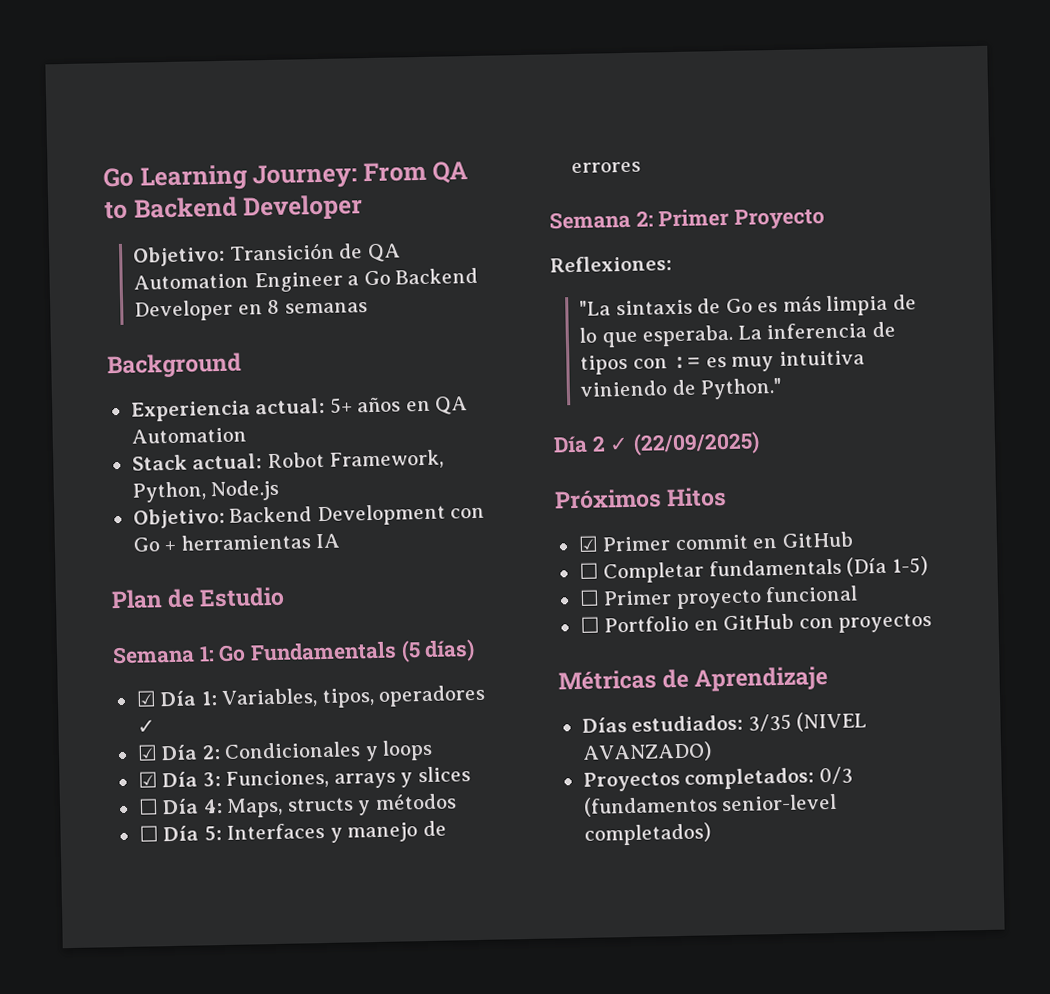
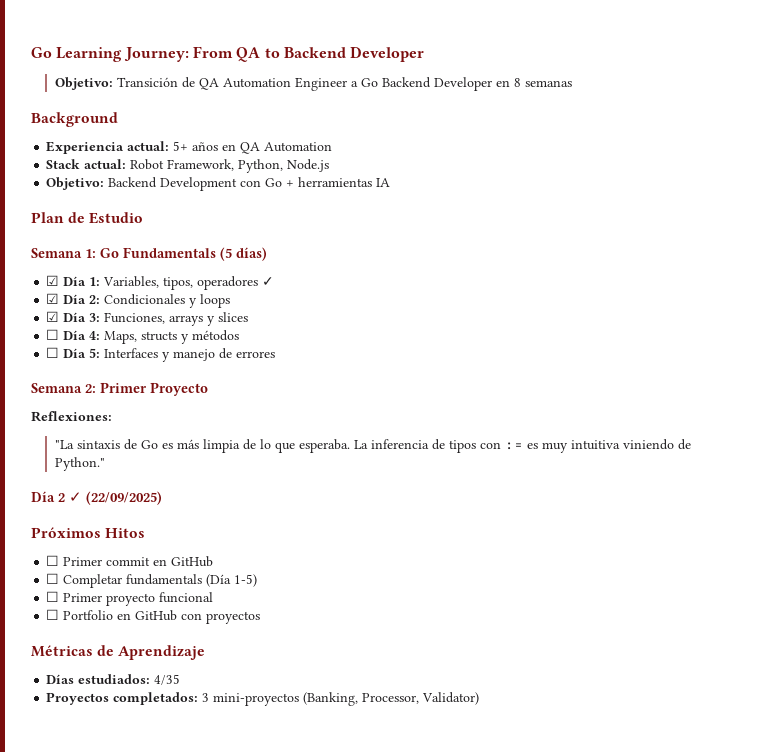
- ☑ Primer commit en GitHub
+ ☐ Primer commit en GitHub
- Días estudiados: 3/35 (NIVEL AVANZADO)
+ Días estudiados: 4/35
- Proyectos completados: 0/3 (fundamentos senior-level completados)
+ Proyectos completados: 3 mini-proyectos (Banking, Processor, Validator)

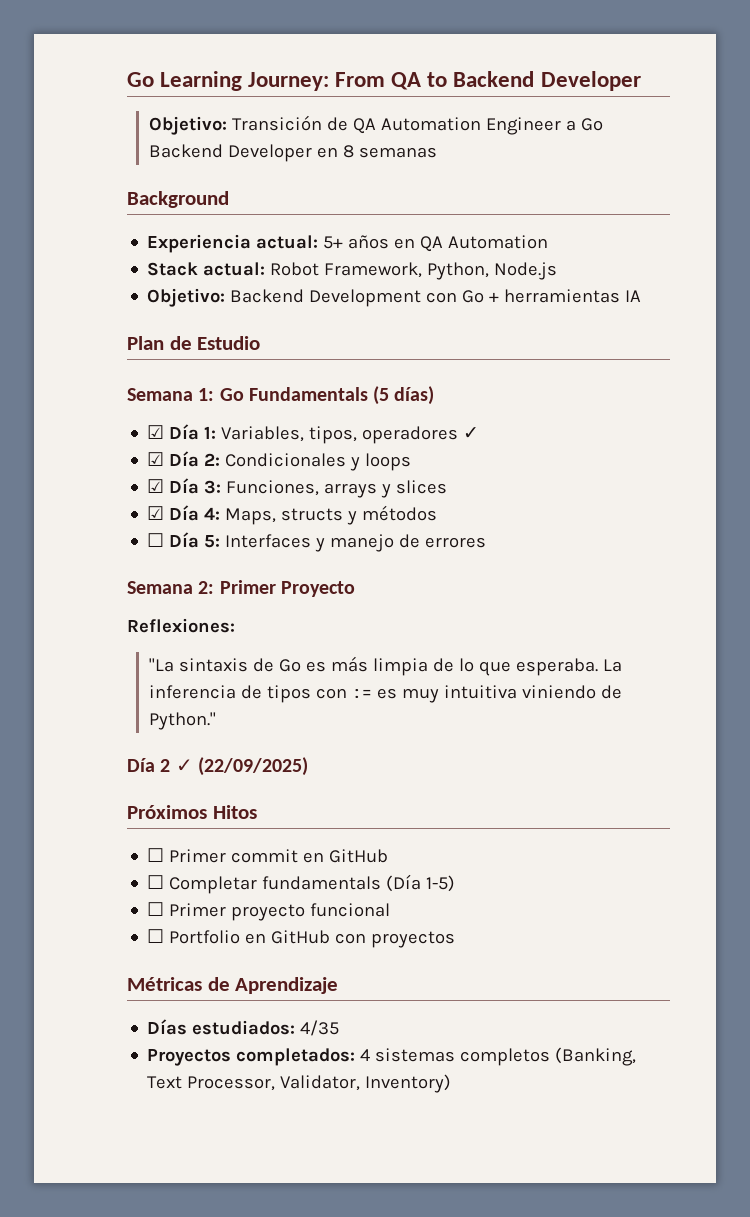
- ☐ Día 4: Maps, structs y métodos
+ ☑ Día 4: Maps, structs y métodos
- Proyectos completados: 3 mini-proyectos (Banking, Processor, Validator)
+ Proyectos completados: 4 sistemas completos (Banking, Text Processor, Validator, Inventory)

